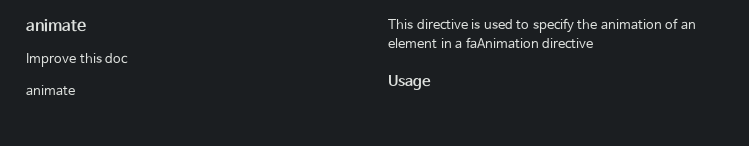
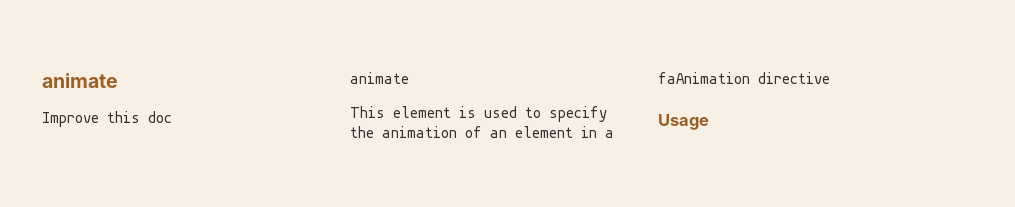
- This directive is used to specify the animation of an element in a faAnimation directive
+ This element is used to specify the animation of an element in a faAnimation directive

